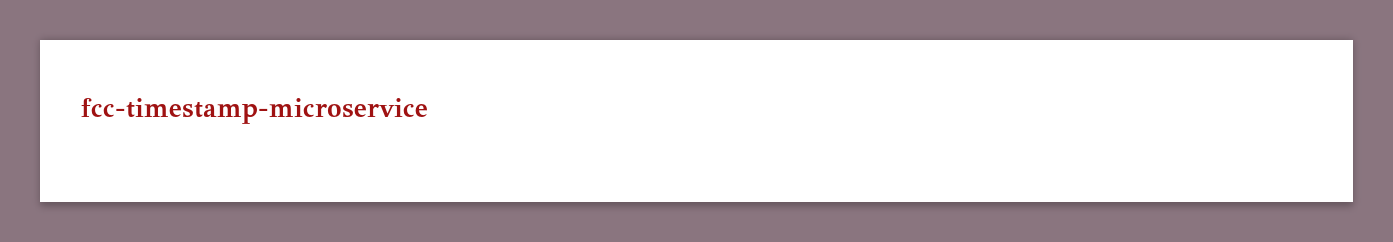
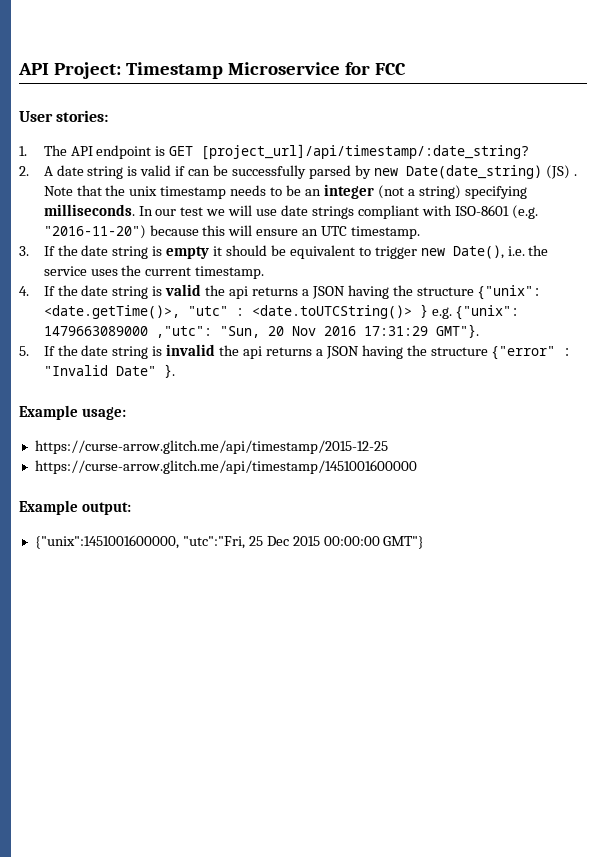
- fcc-timestamp-microservice
+ API Project: Timestamp Microservice for FCC
+ User stories:
+ 1. The API endpoint is GET [project_url]/api/timestamp/:date_string?
+ 2. A date string is valid if can be successfully parsed by new Date(date_string) (JS) . Note that the unix timestamp needs to be an integer (not a string) specifying milliseconds. In our test we will use date strings compliant with ISO-8601 (e.g. "2016-11-20") because this will ensure an UTC timestamp.
+ 3. If the date string is empty it should be equivalent to trigger new Date(), i.e. the service uses the current timestamp.
+ 4. If the date string is valid the api returns a JSON having the structure {"unix": <date.getTime()>, "utc" : <date.toUTCString()> } e.g. {"unix": 1479663089000 ,"utc": "Sun, 20 Nov 2016 17:31:29 GMT"}.
+ 5. If the date string is invalid the api returns a JSON having the structure {"error" : "Invalid Date" }.
+ Example usage:
+ https://curse-arrow.glitch.me/api/timestamp/2015-12-25
+ https://curse-arrow.glitch.me/api/timestamp/1451001600000
+ Example output:
+ {"unix":1451001600000, "utc":"Fri, 25 Dec 2015 00:00:00 GMT"}

